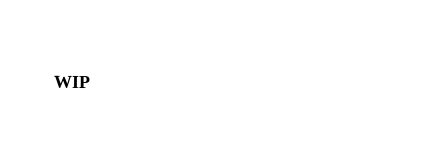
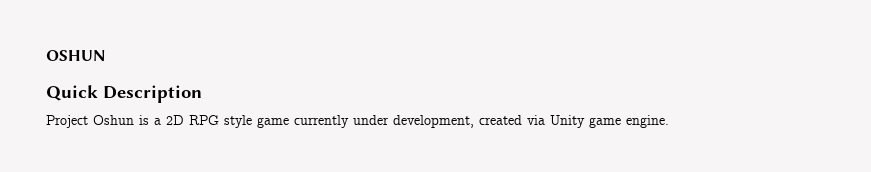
- WIP
+ OSHUN
+ Quick Description
+ Project Oshun is a 2D RPG style game currently under development, created via Unity game engine.

